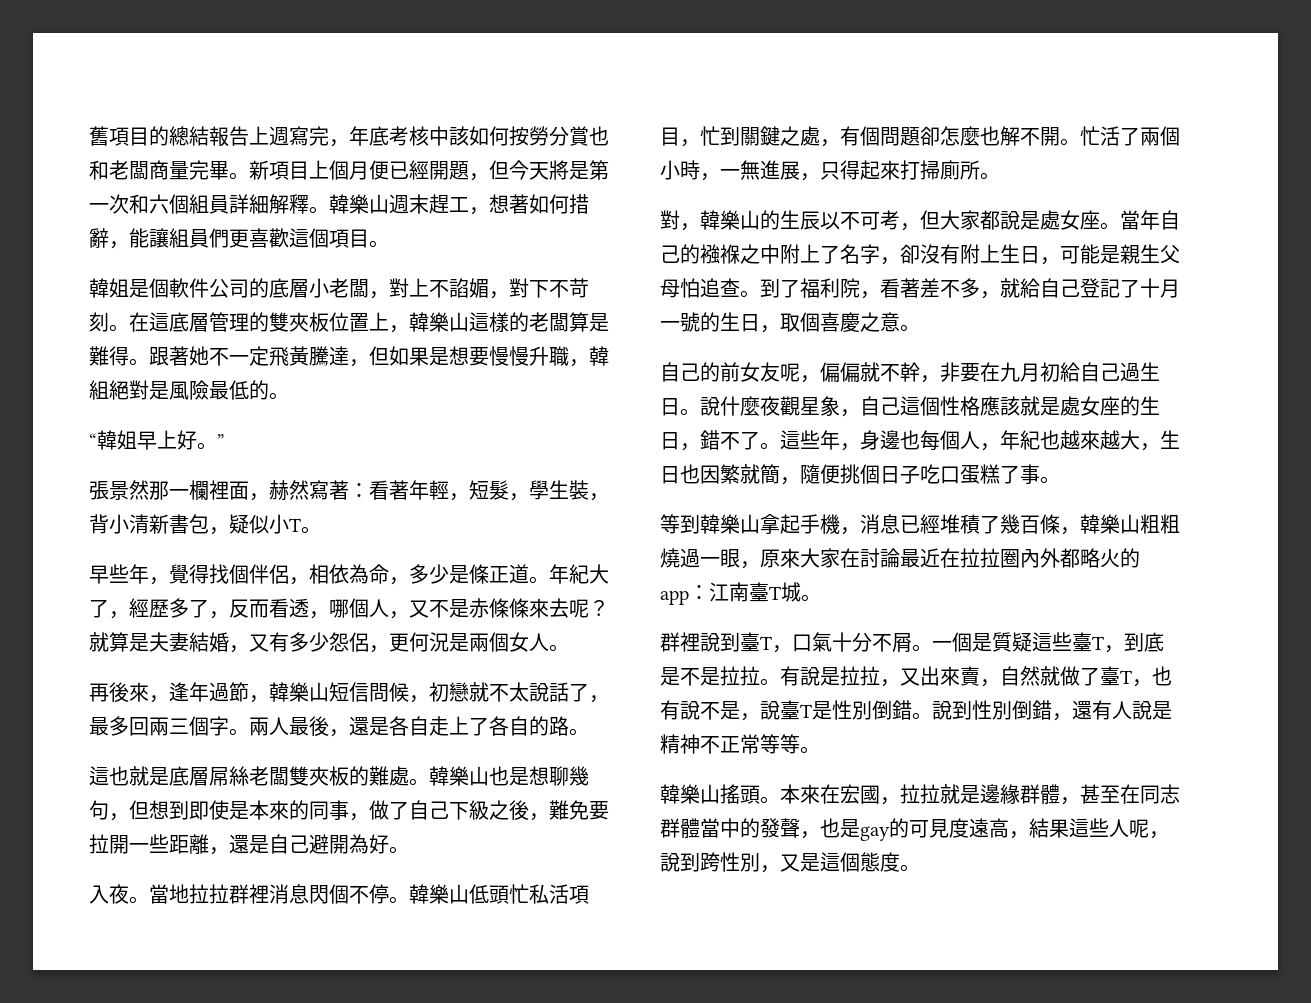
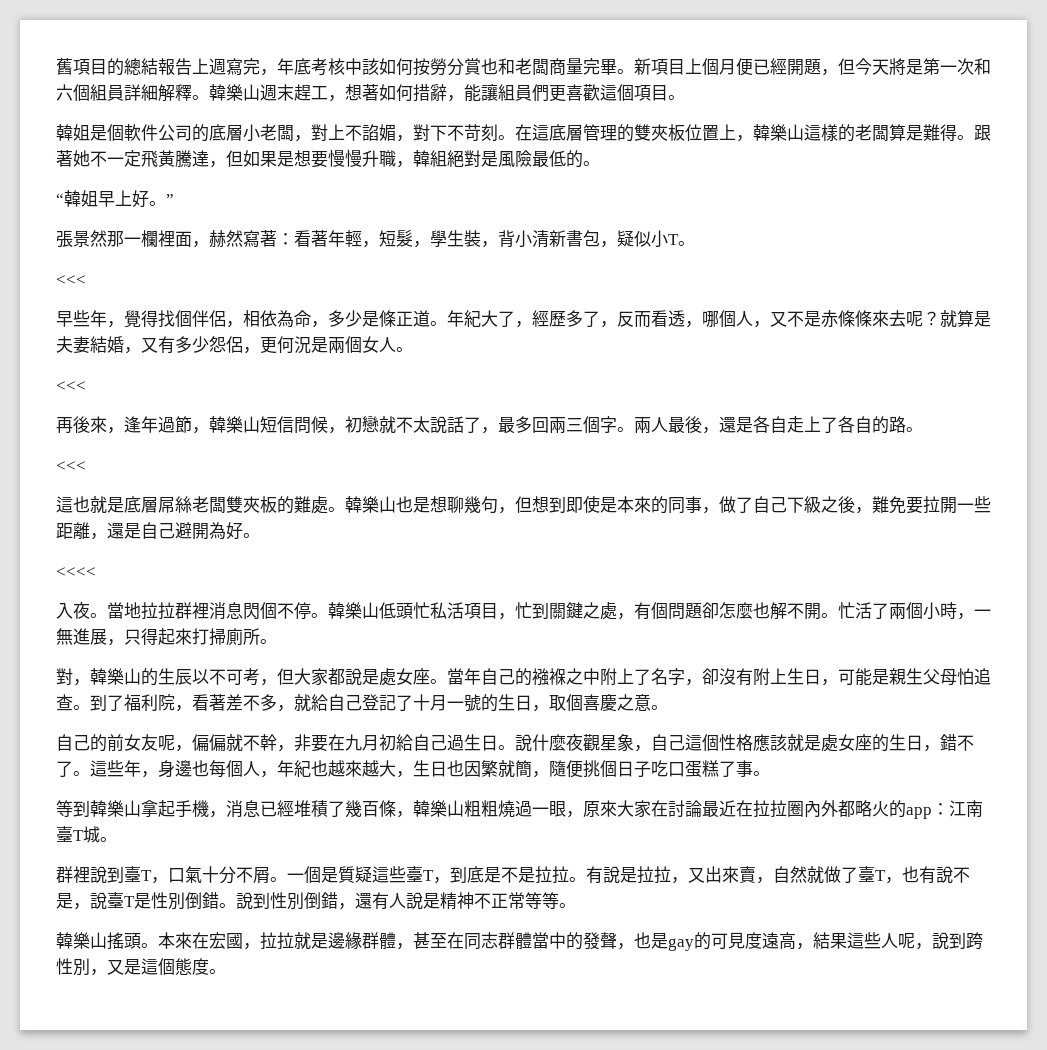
  張景然那一欄裡面，赫然寫著：看著年輕，短髮，學生裝，背小清新書包，疑似小T。
+ <<<
  就算是夫妻結婚，又有多少怨侶，更何況是兩個女人。
+ <<<
  兩人最後，還是各自走上了各自的路。
+ <<<
+ <<<<

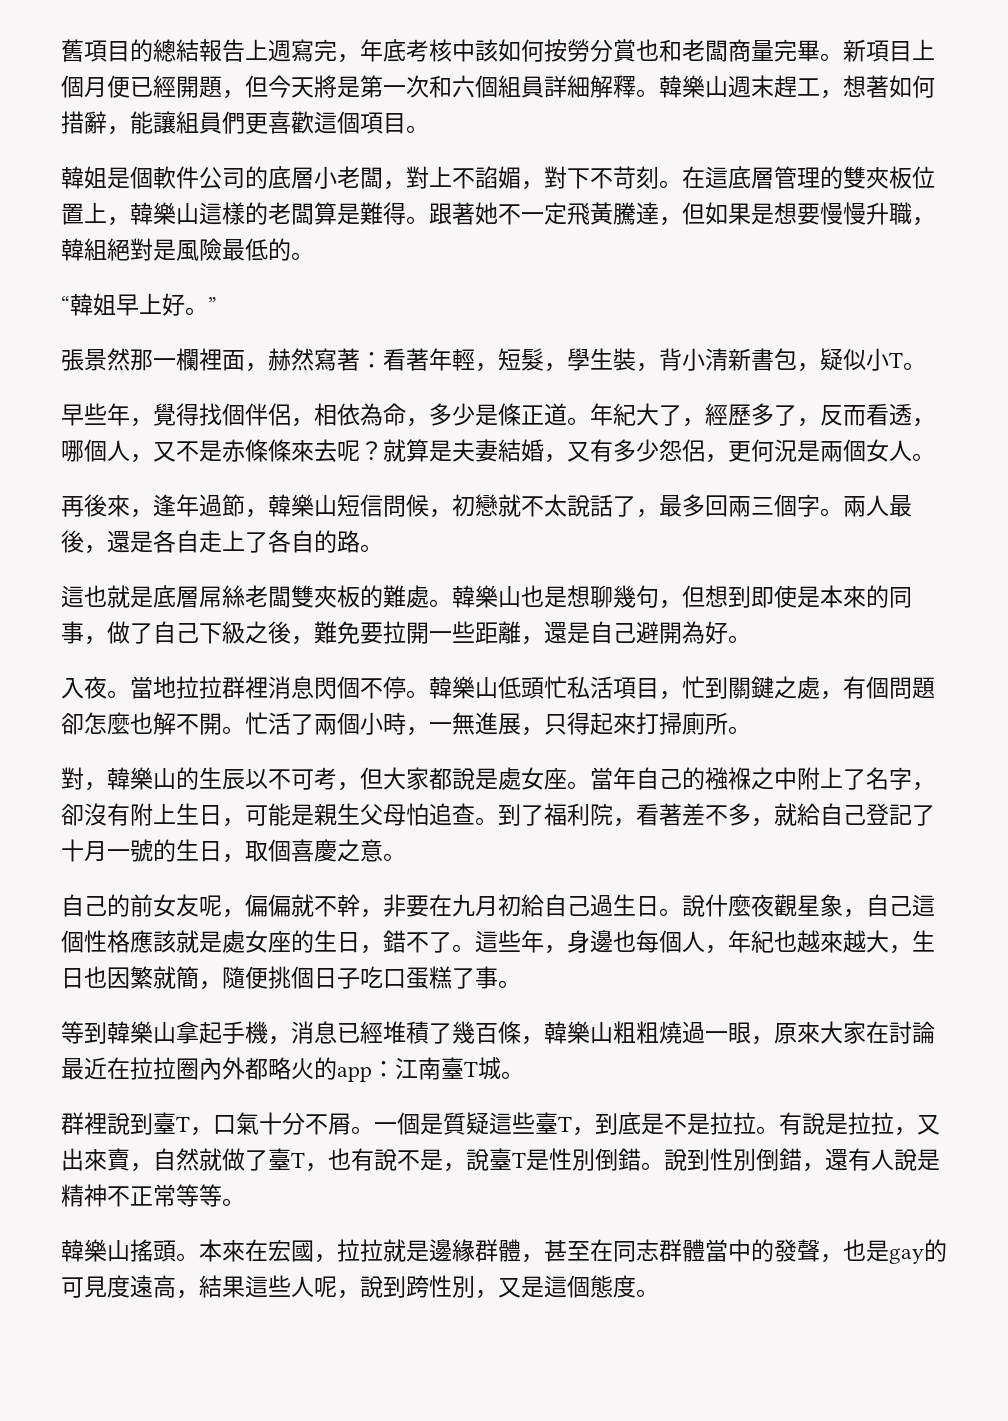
  張景然那一欄裡面，赫然寫著：看著年輕，短髮，學生裝，背小清新書包，疑似小T。
- <<<
  就算是夫妻結婚，又有多少怨侶，更何況是兩個女人。
- <<<
  兩人最後，還是各自走上了各自的路。
- <<<
- <<<<

